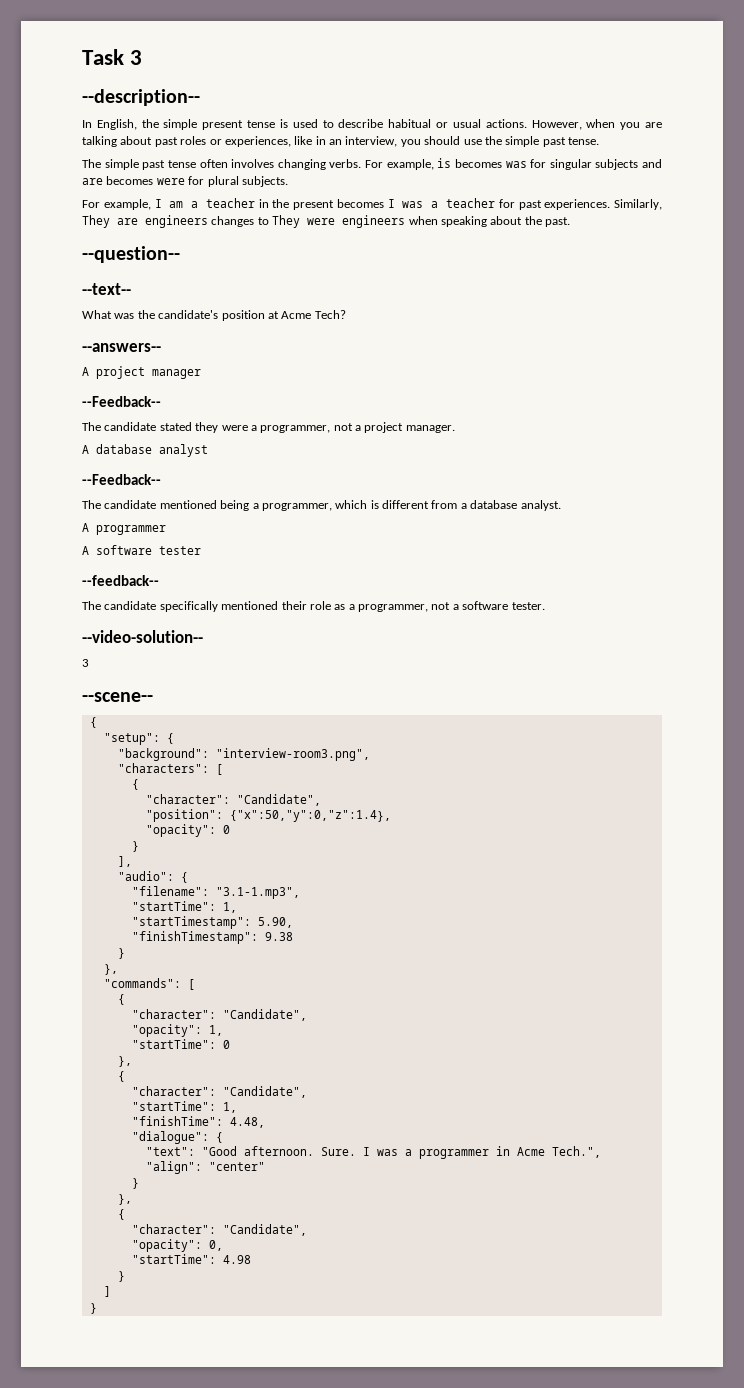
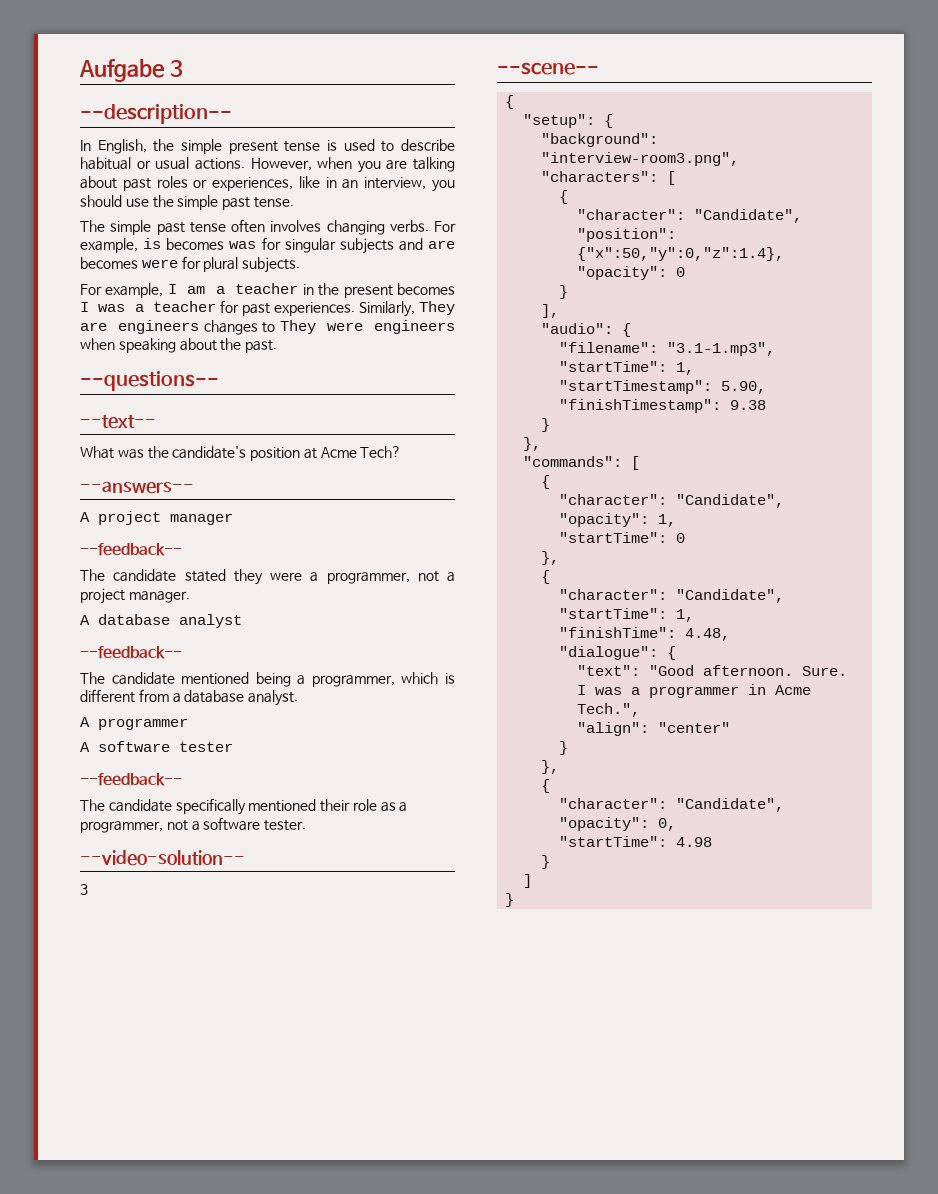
- Task 3
+ Aufgabe 3
- --question--
+ --questions--
  A project manager
- --Feedback--
+ --feedback--
  A database analyst
- --Feedback--
+ --feedback--

